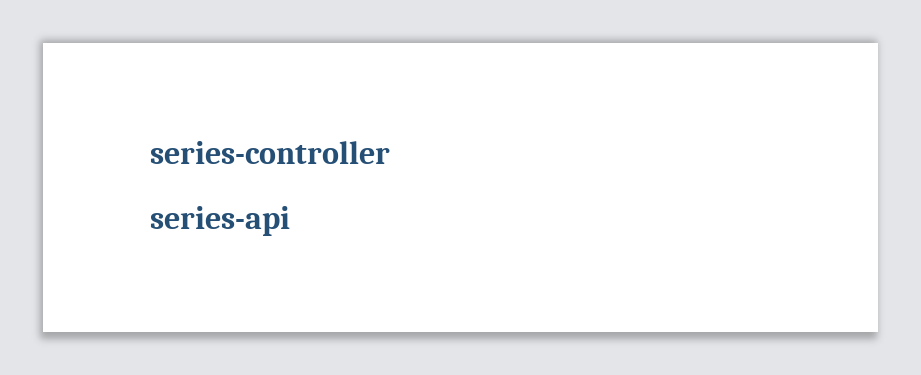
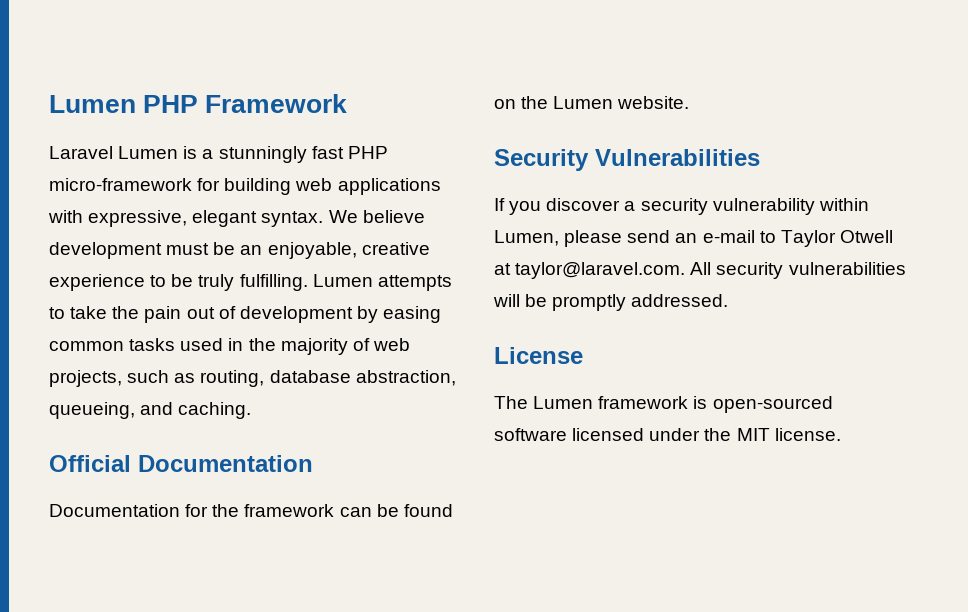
- series-controller
- series-api
+ Lumen PHP Framework
+ Laravel Lumen is a stunningly fast PHP micro-framework for building web applications with expressive, elegant syntax. We believe development must be an enjoyable, creative experience to be truly fulfilling. Lumen attempts to take the pain out of development by easing common tasks used in the majority of web projects, such as routing, database abstraction, queueing, and caching.
+ Official Documentation
+ Documentation for the framework can be found on the Lumen website.
+ Security Vulnerabilities
+ If you discover a security vulnerability within Lumen, please send an e-mail to Taylor Otwell at taylor@laravel.com. All security vulnerabilities will be promptly addressed.
+ License
+ The Lumen framework is open-sourced software licensed under the MIT license.

